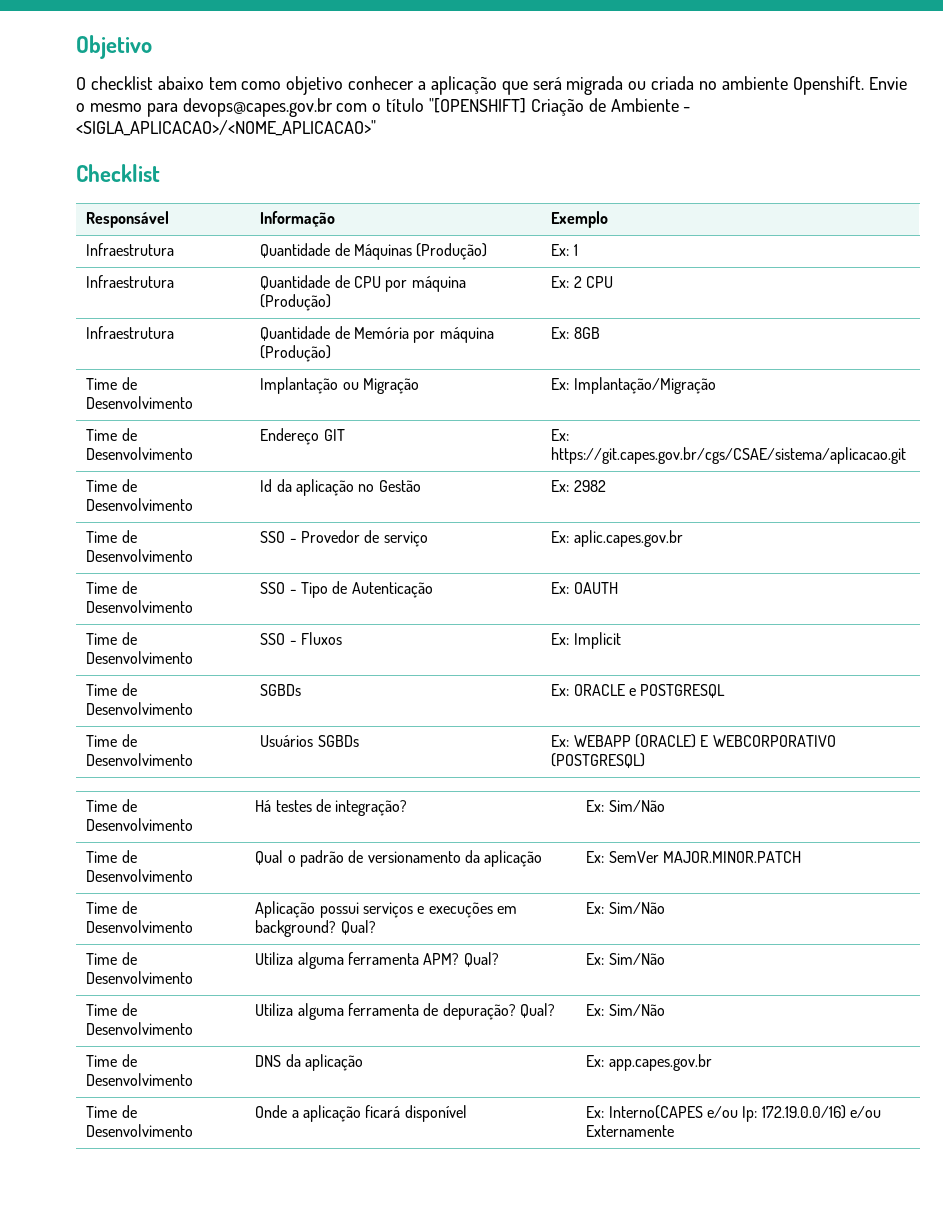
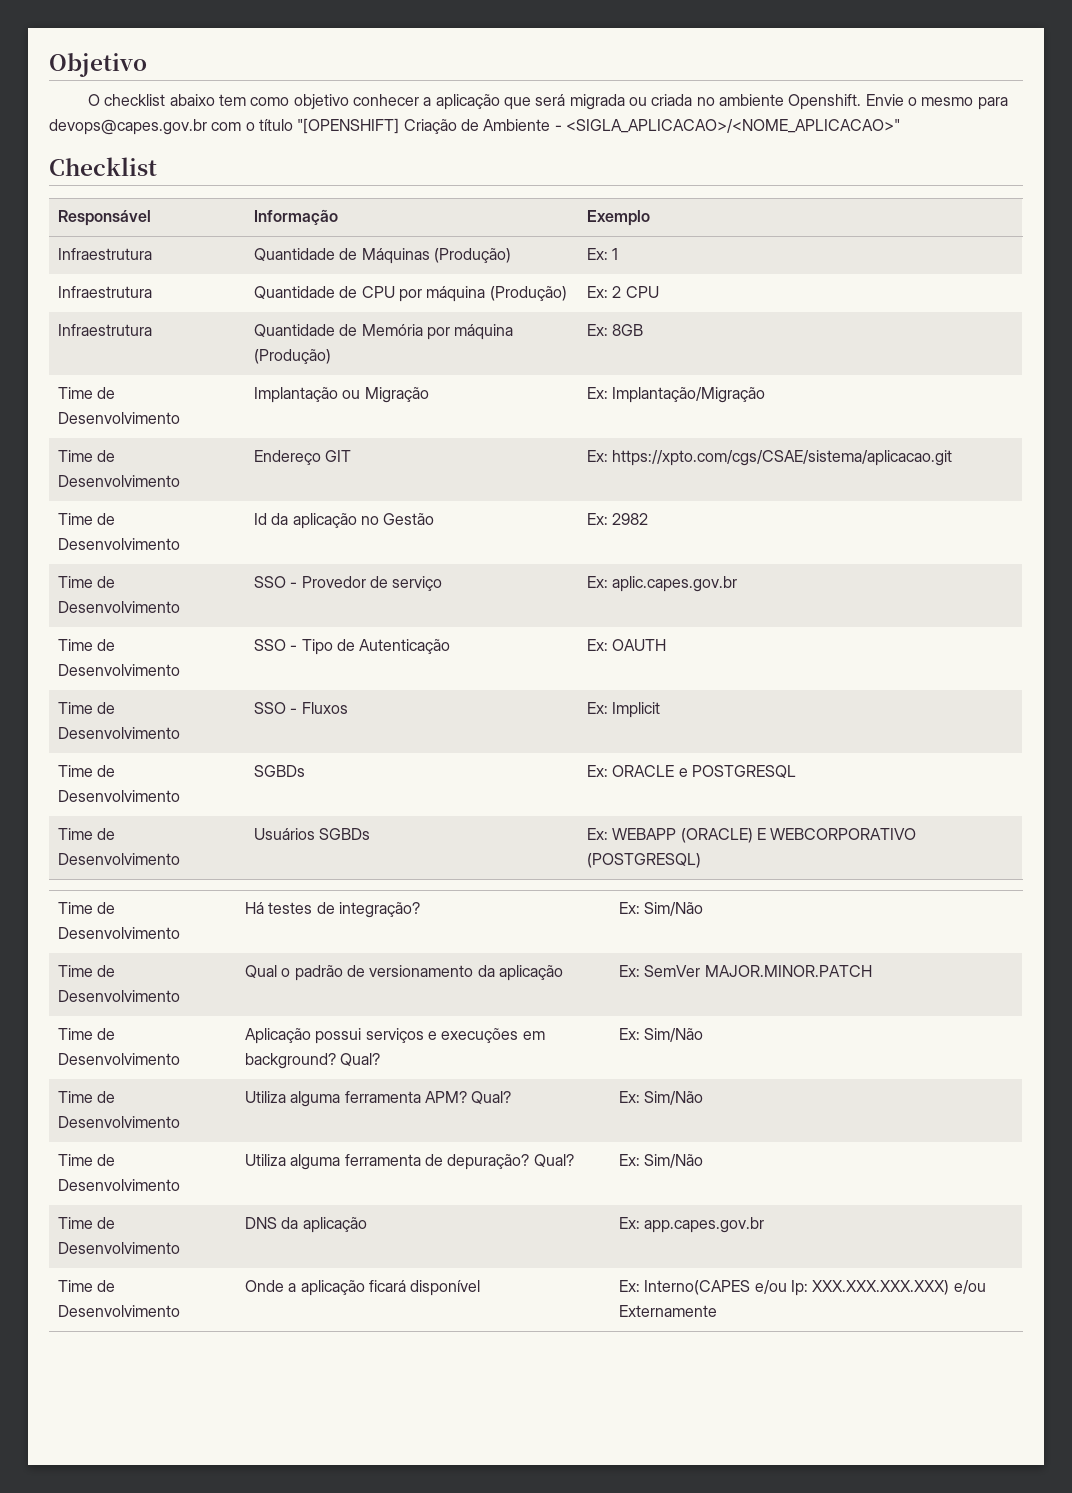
- Time de Desenvolvimento | Endereço GIT | Ex: https://git.capes.gov.br/cgs/CSAE/sistema/aplicacao.git
+ Time de Desenvolvimento | Endereço GIT | Ex: https://xpto.com/cgs/CSAE/sistema/aplicacao.git
- Time de Desenvolvimento | Onde a aplicação ficará disponível | Ex: Interno(CAPES e/ou Ip: 172.19.0.0/16) e/ou Externamente
+ Time de Desenvolvimento | Onde a aplicação ficará disponível | Ex: Interno(CAPES e/ou Ip: XXX.XXX.XXX.XXX) e/ou Externamente

